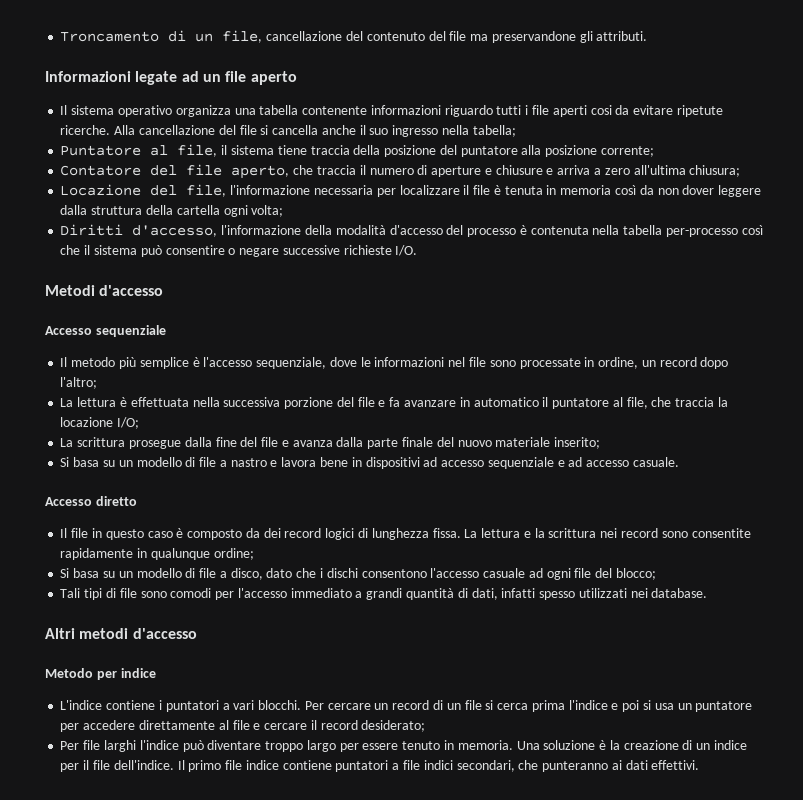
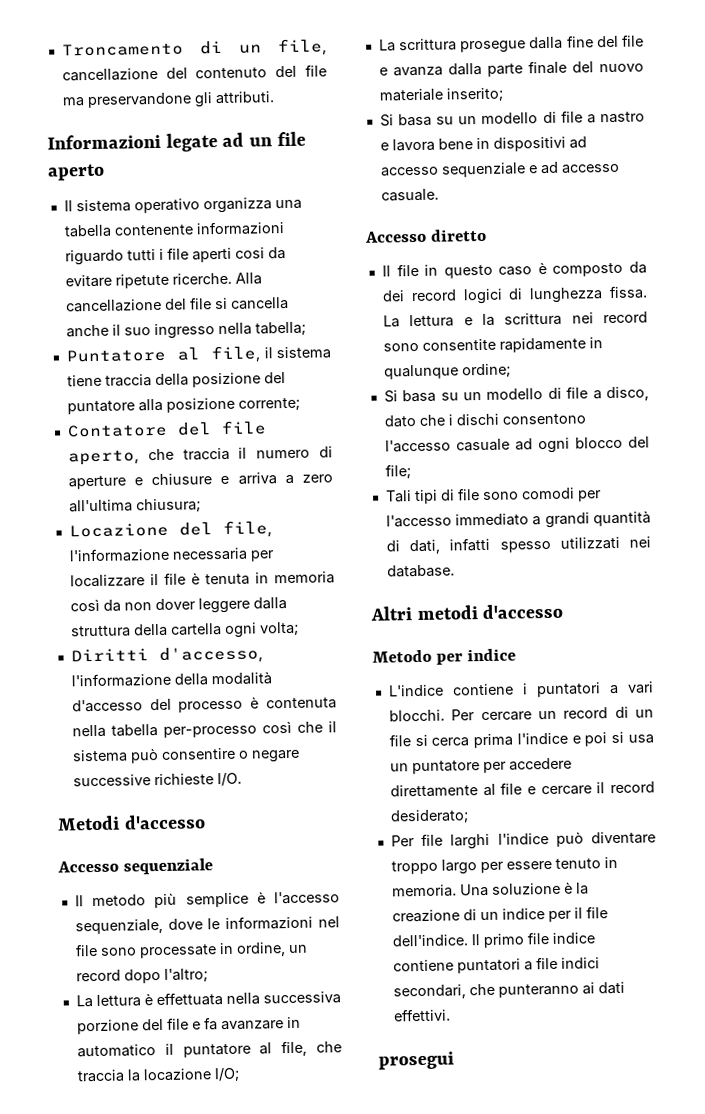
- Si basa su un modello di file a disco, dato che i dischi consentono l'accesso casuale ad ogni file del blocco;
+ Si basa su un modello di file a disco, dato che i dischi consentono l'accesso casuale ad ogni blocco del file;
+ prosegui

